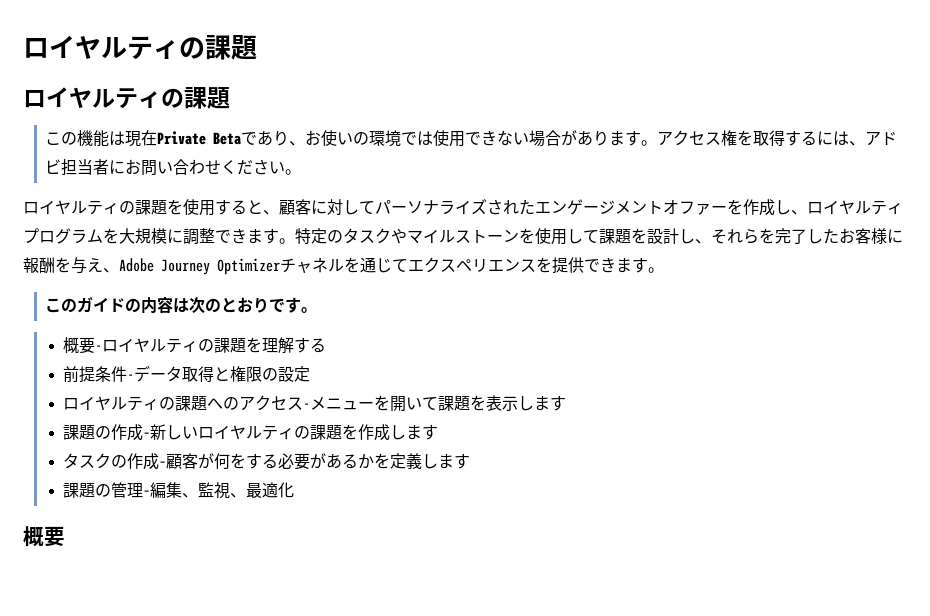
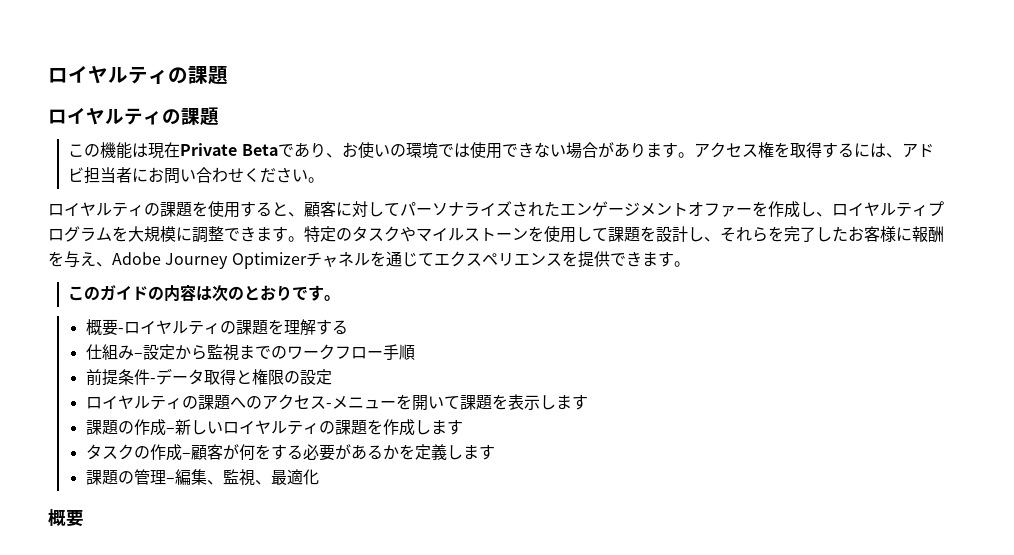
+ 仕組み–設定から監視までのワークフロー手順

